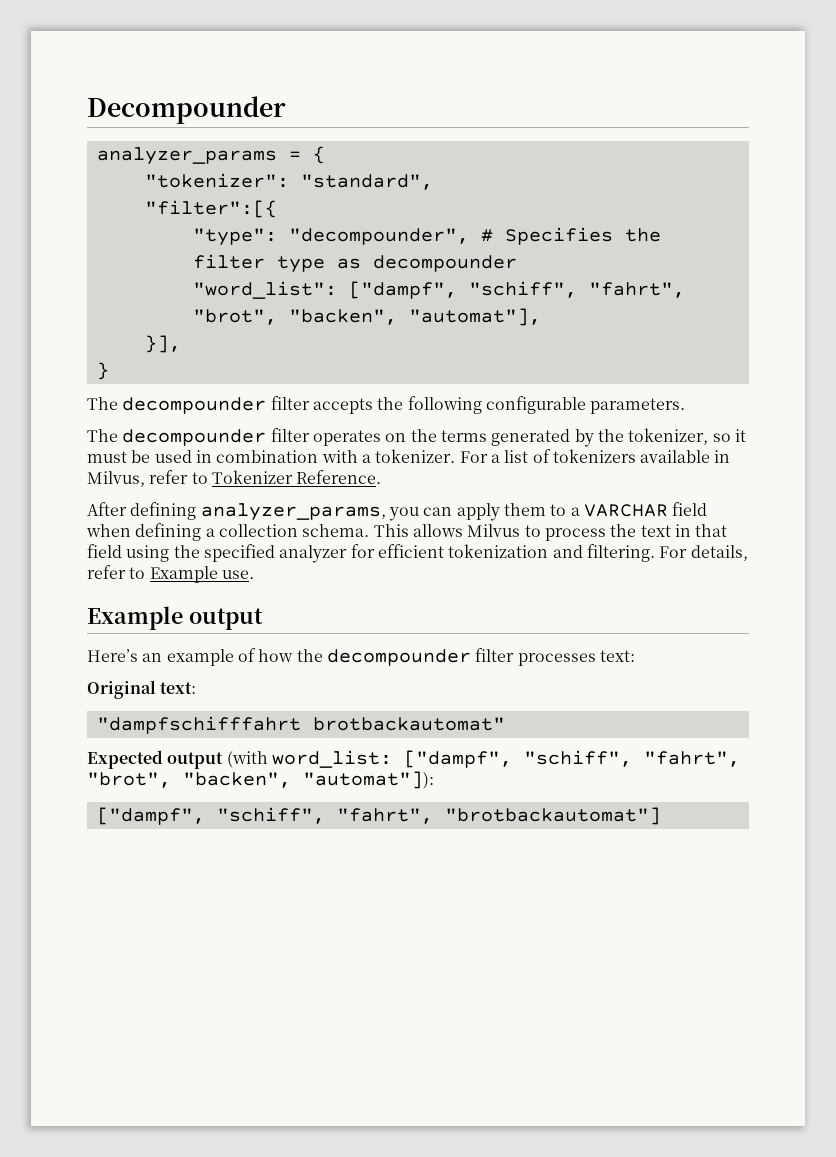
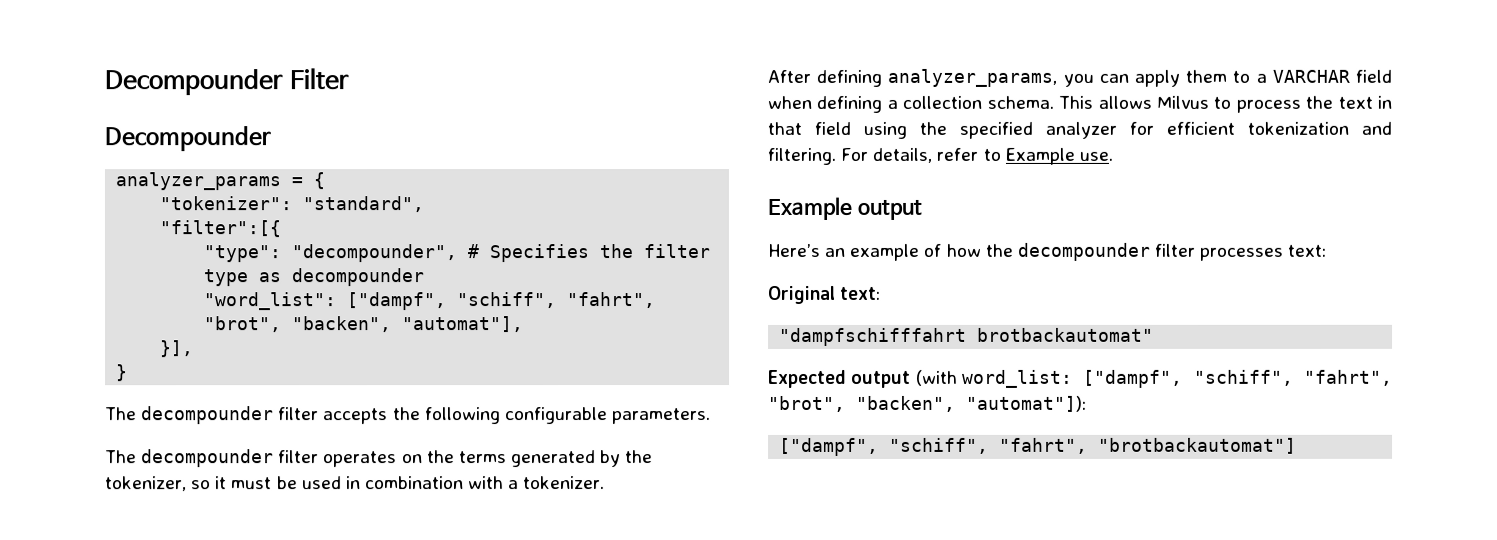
+ Decompounder Filter
- For a list of tokenizers available in Milvus, refer to Tokenizer Reference.

